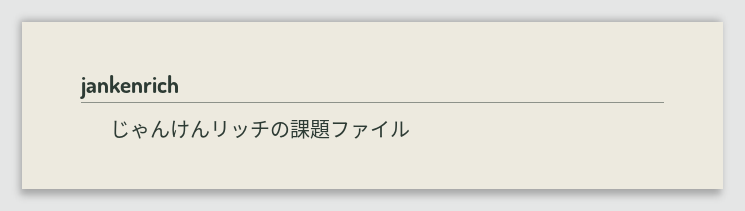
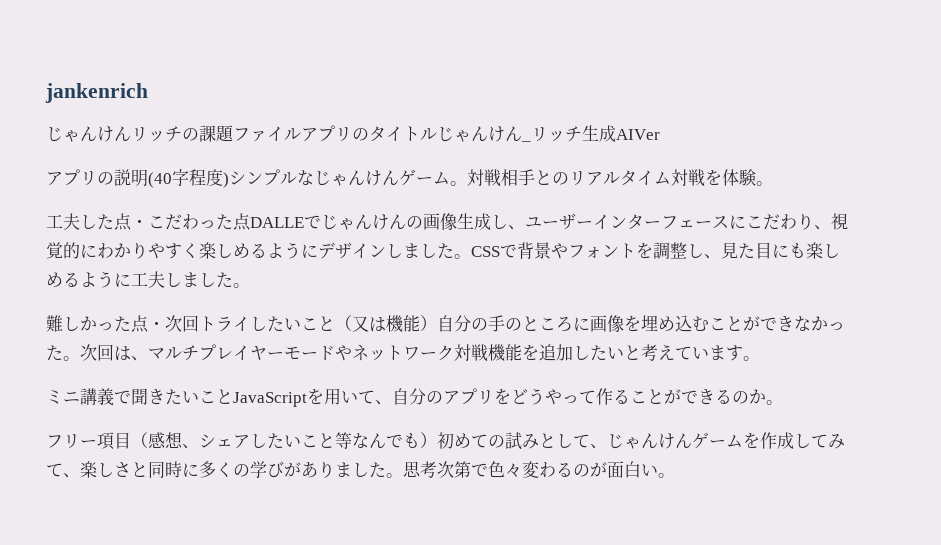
- じゃんけんリッチの課題ファイル
+ じゃんけんリッチの課題ファイルアプリのタイトルじゃんけん_リッチ生成AIVer
+ アプリの説明(40字程度)シンプルなじゃんけんゲーム。対戦相手とのリアルタイム対戦を体験。
+ 工夫した点・こだわった点DALLEでじゃんけんの画像生成し、ユーザーインターフェースにこだわり、視覚的にわかりやすく楽しめるようにデザインしました。CSSで背景やフォントを調整し、見た目にも楽しめるように工夫しました。
+ 難しかった点・次回トライしたいこと（又は機能）自分の手のところに画像を埋め込むことができなかった。次回は、マルチプレイヤーモードやネットワーク対戦機能を追加したいと考えています。
+ ミニ講義で聞きたいことJavaScriptを用いて、自分のアプリをどうやって作ることができるのか。
+ フリー項目（感想、シェアしたいこと等なんでも）初めての試みとして、じゃんけんゲームを作成してみて、楽しさと同時に多くの学びがありました。思考次第で色々変わるのが面白い。

